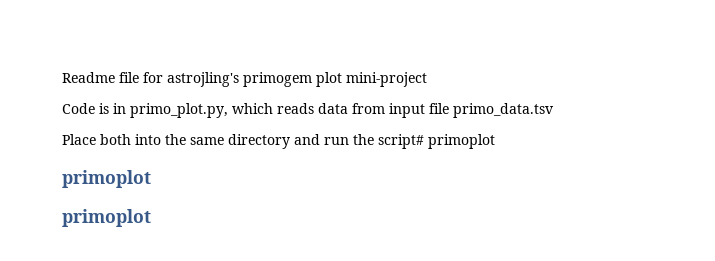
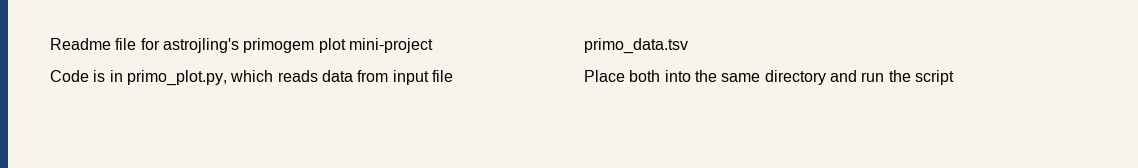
- Place both into the same directory and run the script# primoplot
- primoplot
- primoplot
+ Place both into the same directory and run the script

